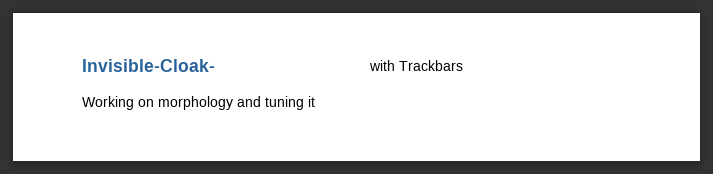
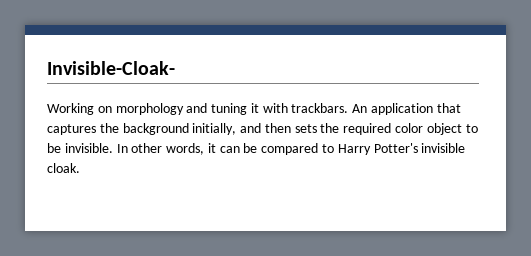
- Working on morphology and tuning it with Trackbars
+ Working on morphology and tuning it with trackbars. An application that captures the background initially, and then sets the required color object to be invisible. In other words, it can be compared to Harry Potter's invisible cloak.

